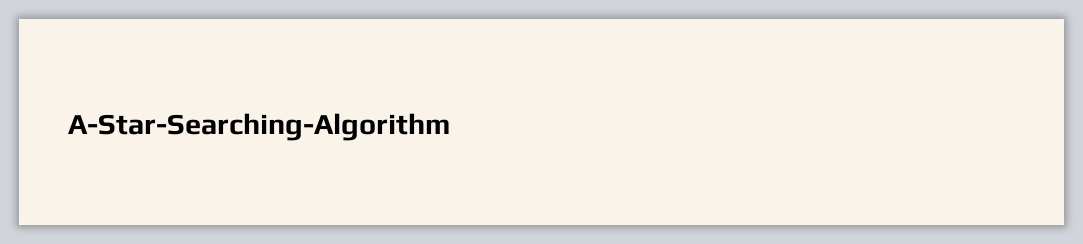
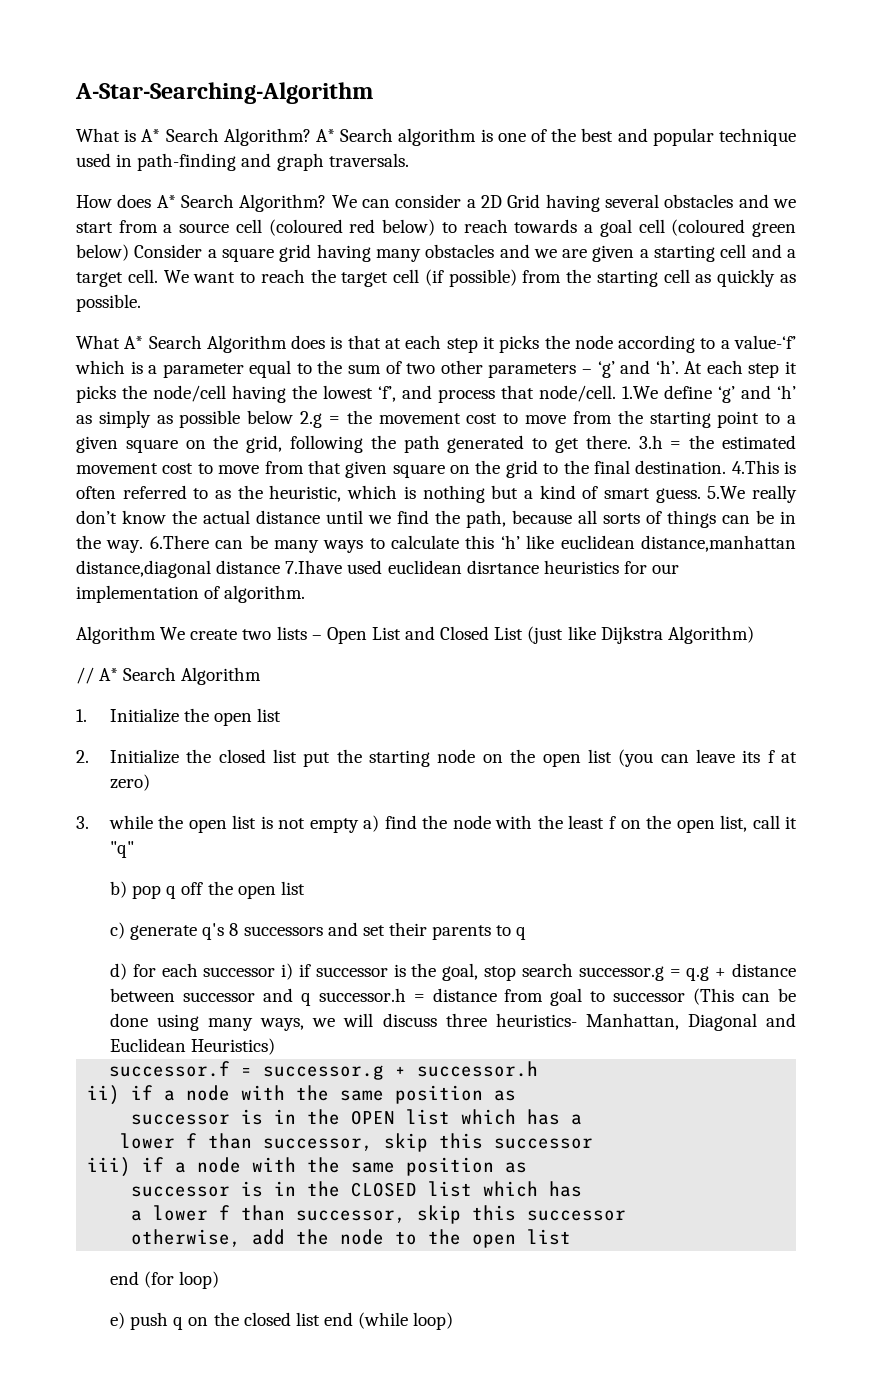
+ What is A* Search Algorithm? A* Search algorithm is one of the best and popular technique used in path-finding and graph traversals.
+ How does A* Search Algorithm? We can consider a 2D Grid having several obstacles and we start from a source cell (coloured red below) to reach towards a goal cell (coloured green below) Consider a square grid having many obstacles and we are given a starting cell and a target cell. We want to reach the target cell (if possible) from the starting cell as quickly as possible.
+ What A* Search Algorithm does is that at each step it picks the node according to a value-‘f’ which is a parameter equal to the sum of two other parameters – ‘g’ and ‘h’. At each step it picks the node/cell having the lowest ‘f’, and process that node/cell. 1.We define ‘g’ and ‘h’ as simply as possible below 2.g = the movement cost to move from the starting point to a given square on the grid, following the path generated to get there. 3.h = the estimated movement cost to move from that given square on the grid to the final destination. 4.This is often referred to as the heuristic, which is nothing but a kind of smart guess. 5.We really don’t know the actual distance until we find the path, because all sorts of things can be in the way. 6.There can be many ways to calculate this ‘h’ like euclidean distance,manhattan distance,diagonal distance 7.Ihave used euclidean disrtance heuristics for our implementation of algorithm.
+ Algorithm We create two lists – Open List and Closed List (just like Dijkstra Algorithm)
+ // A* Search Algorithm
+ 1. Initialize the open list
+ 2. Initialize the closed list put the starting node on the open list (you can leave its f at zero)
+ 3. while the open list is not empty a) find the node with the least f on the open list, call it "q"
+ b) pop q off the open list
+ c) generate q's 8 successors and set their parents to q
+ d) for each successor i) if successor is the goal, stop search successor.g = q.g + distance between successor and q successor.h = distance from goal to successor (This can be done using many ways, we will discuss three heuristics- Manhattan, Diagonal and Euclidean Heuristics)
+ successor.f = successor.g + successor.h
+ ii) if a node with the same position as
+ successor is in the OPEN list which has a
+ lower f than successor, skip this successor
+ iii) if a node with the same position as
+ successor is in the CLOSED list which has
+ a lower f than successor, skip this successor
+ otherwise, add the node to the open list
+ end (for loop)
+ e) push q on the closed list end (while loop)

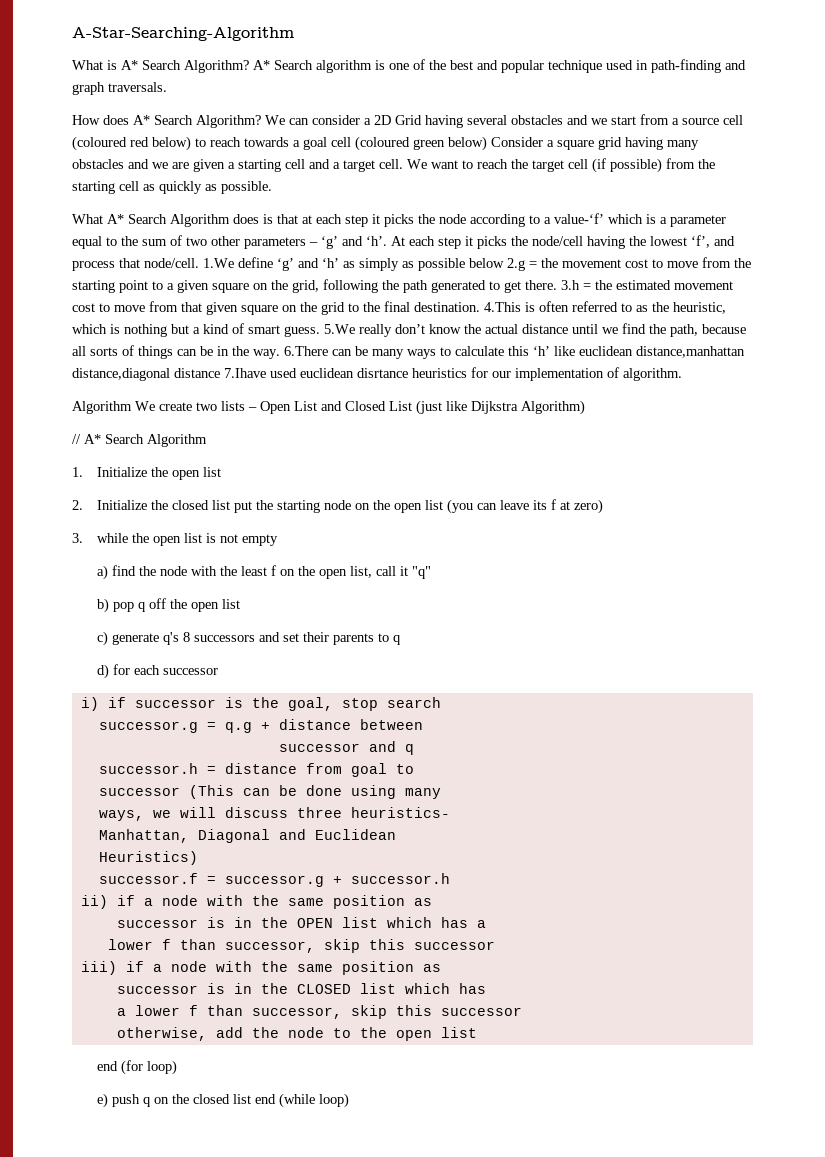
- 3. while the open list is not empty a) find the node with the least f on the open list, call it "q"
+ 3. while the open list is not empty
+ a) find the node with the least f on the open list, call it "q"
- d) for each successor i) if successor is the goal, stop search successor.g = q.g + distance between successor and q successor.h = distance from goal to successor (This can be done using many ways, we will discuss three heuristics- Manhattan, Diagonal and Euclidean Heuristics)
+ d) for each successor
+ i) if successor is the goal, stop search
+ successor.g = q.g + distance between
+ successor and q
+ successor.h = distance from goal to
+ successor (This can be done using many
+ ways, we will discuss three heuristics-
+ Manhattan, Diagonal and Euclidean
+ Heuristics)

